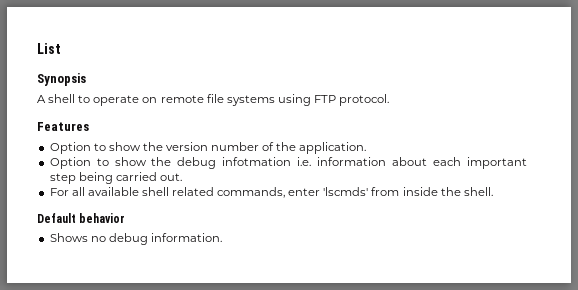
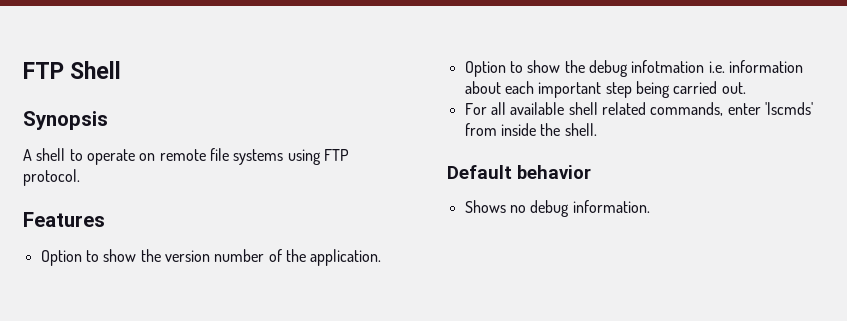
- List
+ FTP Shell

